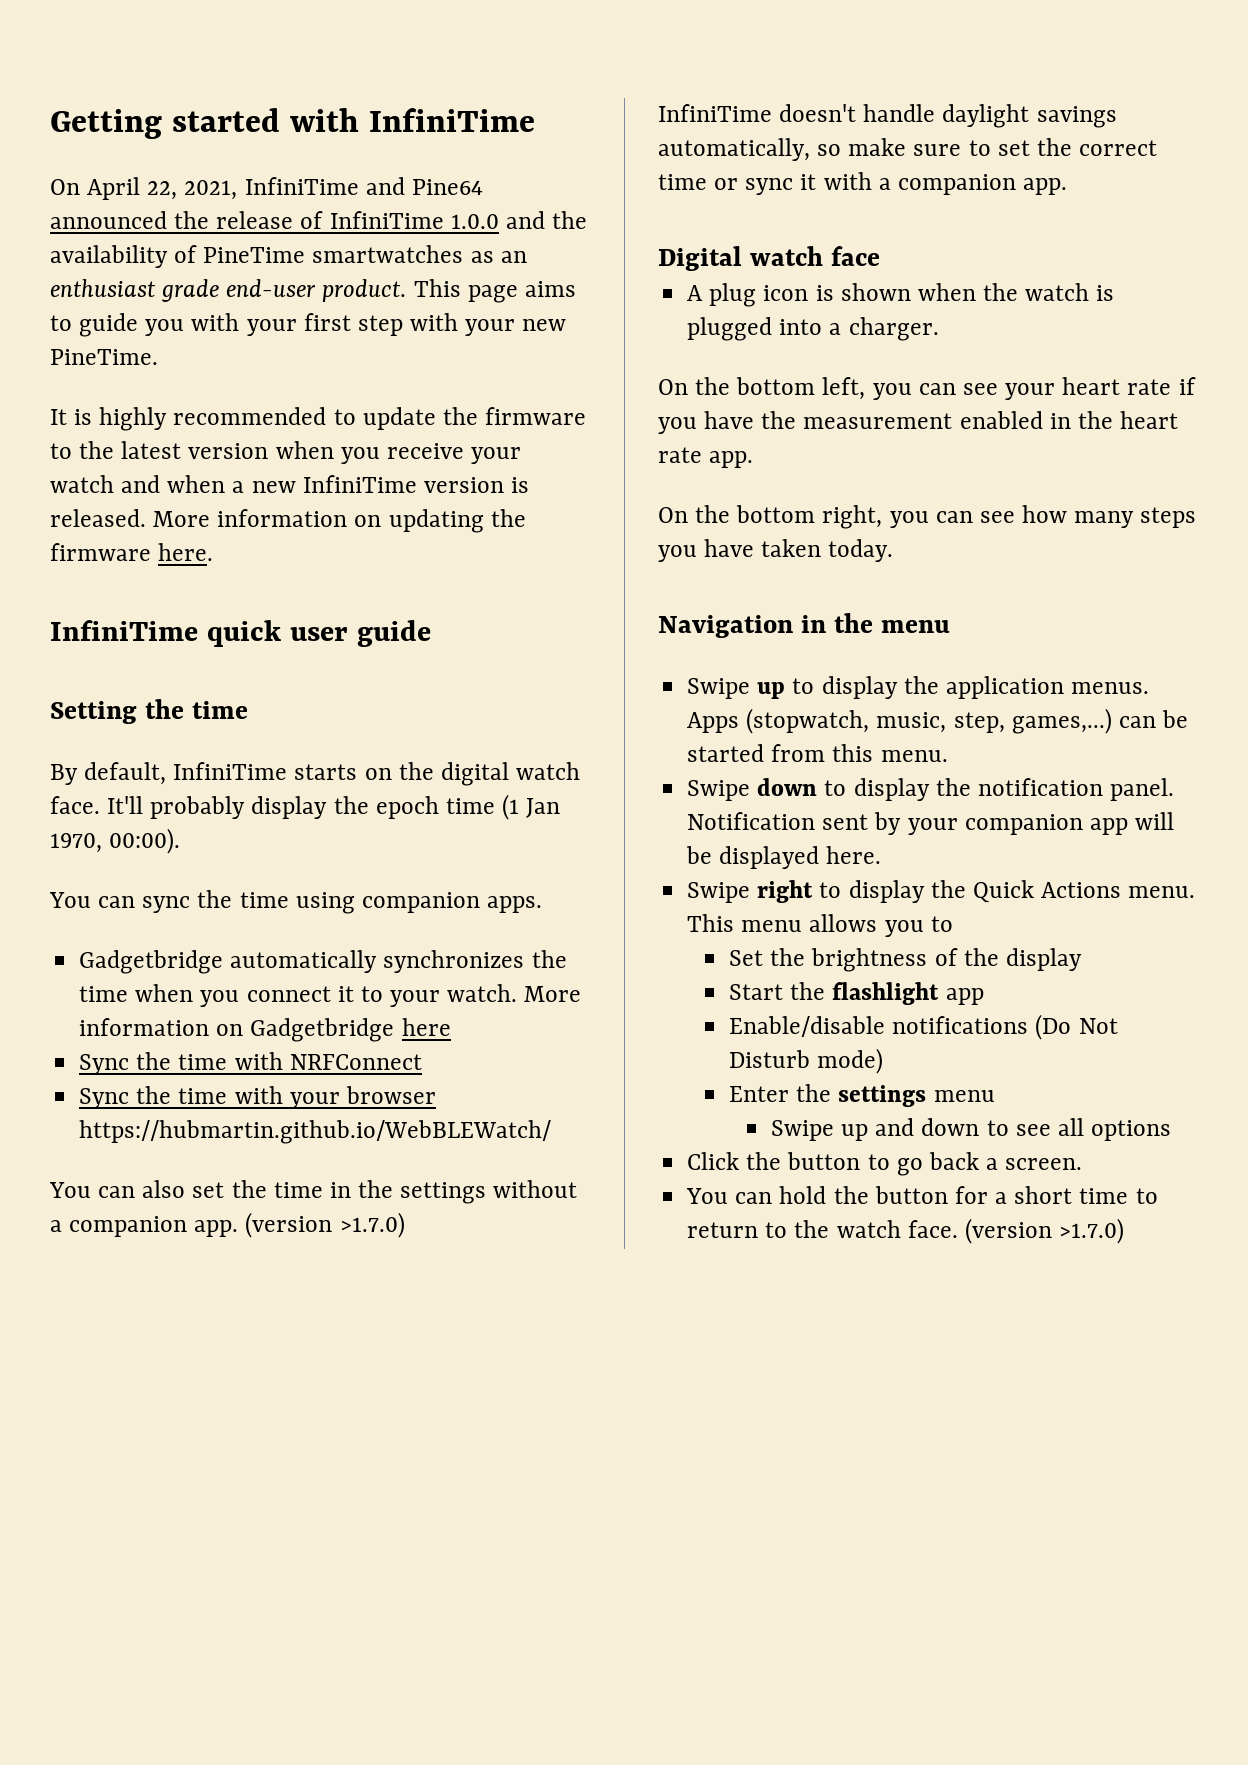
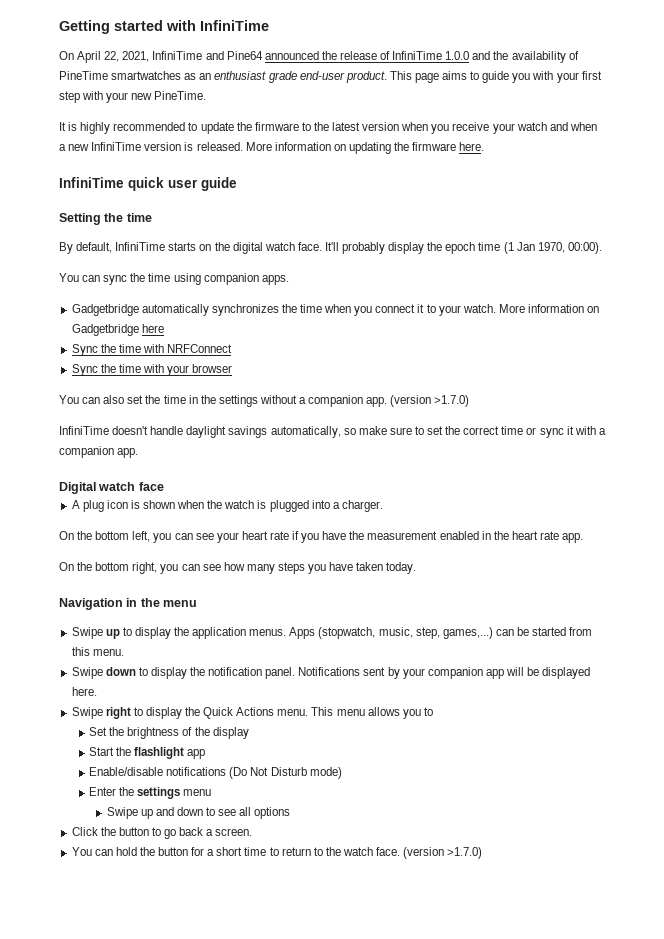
- Sync the time with your browser https://hubmartin.github.io/WebBLEWatch/
+ Sync the time with your browser
- Notification sent by your companion app will be displayed here.
+ Notifications sent by your companion app will be displayed here.

